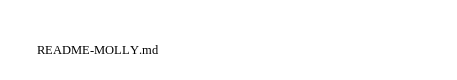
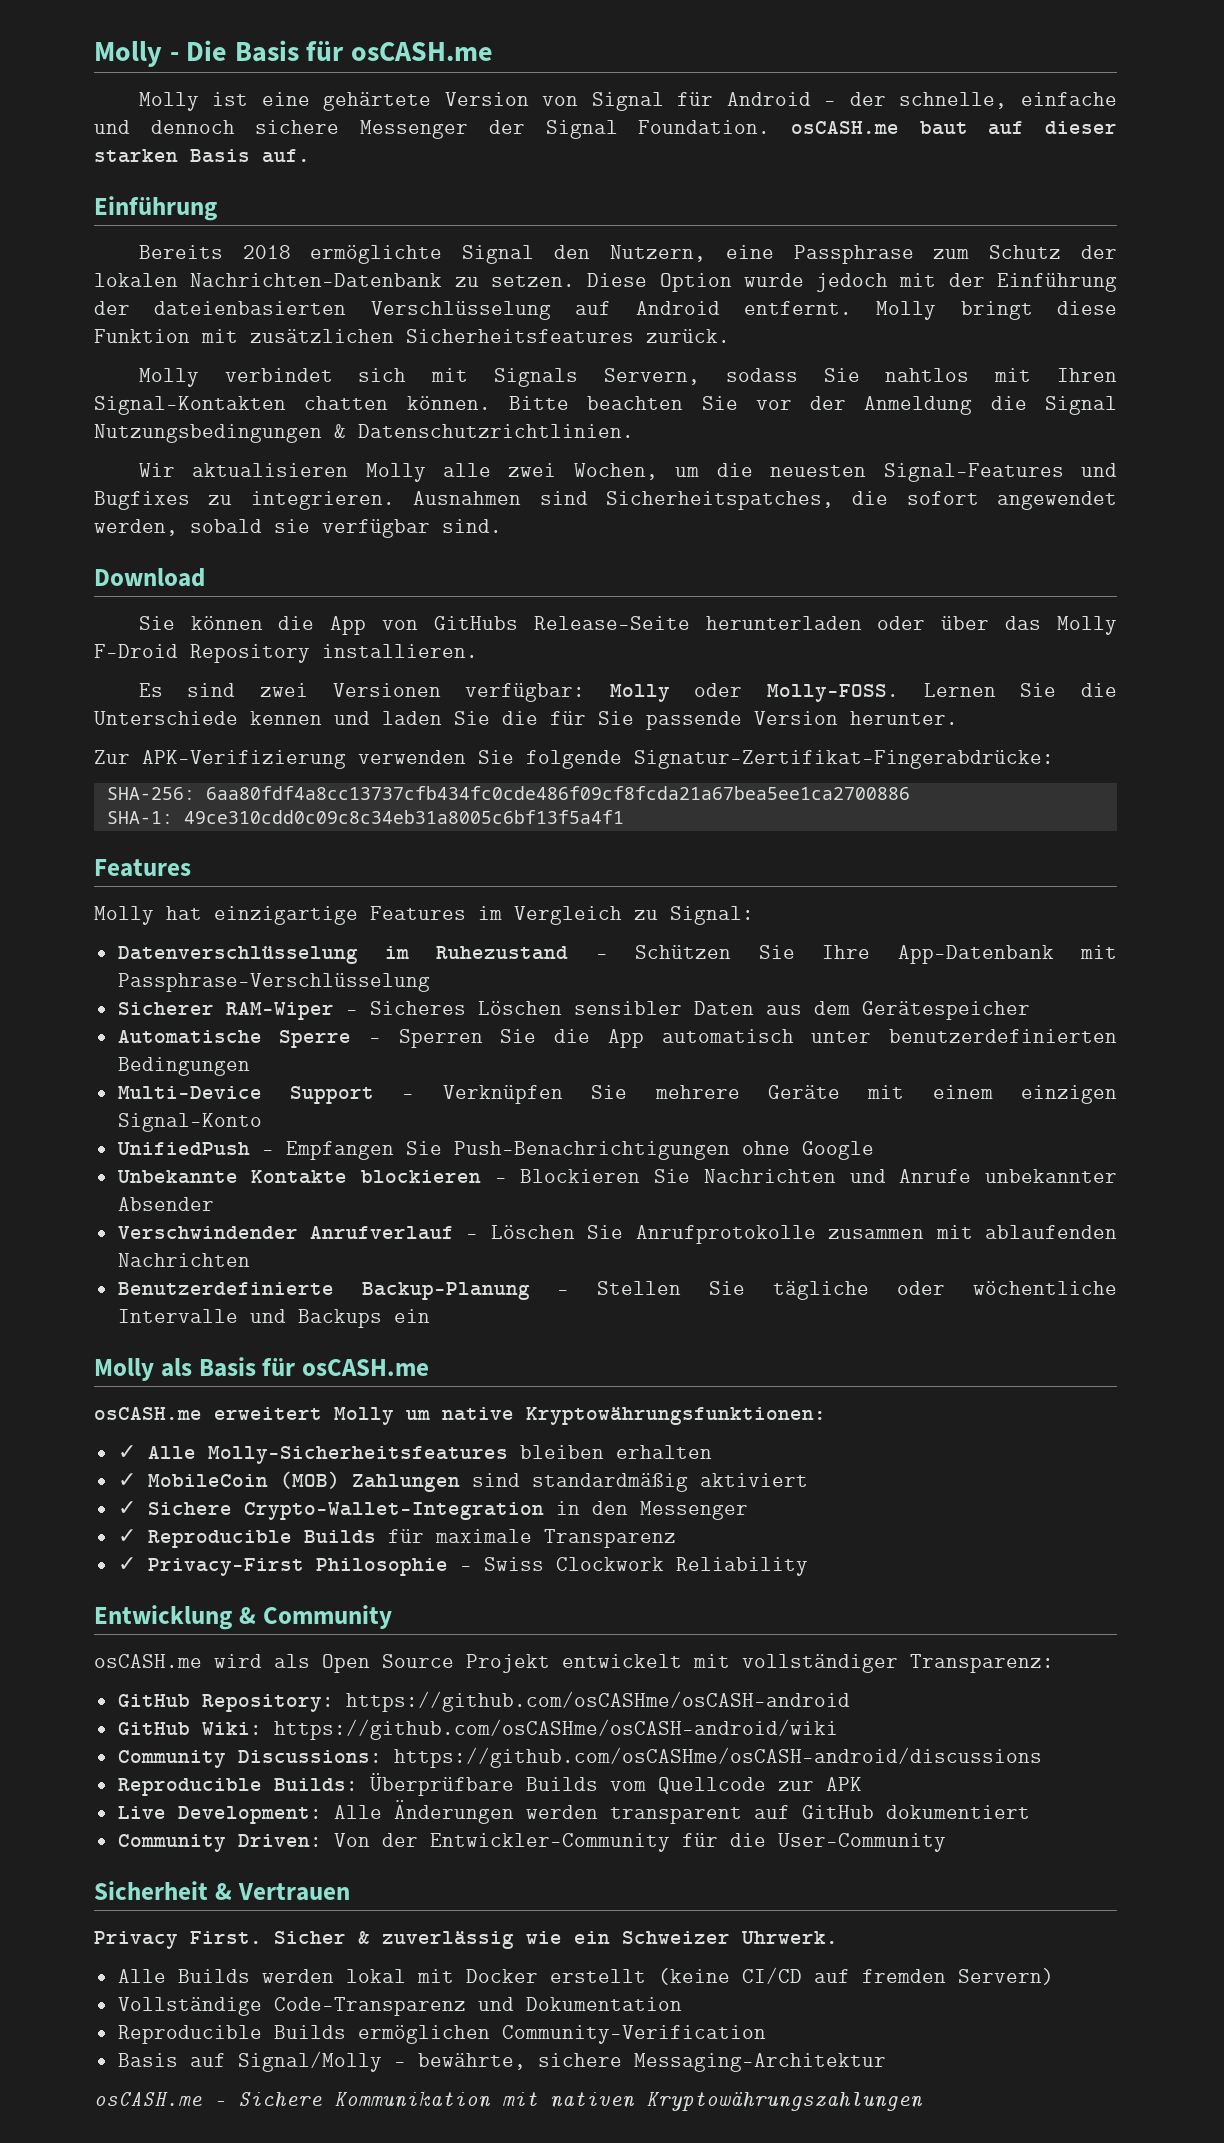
- README-MOLLY.md
+ Molly - Die Basis für osCASH.me
+ Molly ist eine gehärtete Version von Signal für Android - der schnelle, einfache und dennoch sichere Messenger der Signal Foundation. osCASH.me baut auf dieser starken Basis auf.
+ Einführung
+ Bereits 2018 ermöglichte Signal den Nutzern, eine Passphrase zum Schutz der lokalen Nachrichten-Datenbank zu setzen. Diese Option wurde jedoch mit der Einführung der dateienbasierten Verschlüsselung auf Android entfernt. Molly bringt diese Funktion mit zusätzlichen Sicherheitsfeatures zurück.
+ Molly verbindet sich mit Signals Servern, sodass Sie nahtlos mit Ihren Signal-Kontakten chatten können. Bitte beachten Sie vor der Anmeldung die Signal Nutzungsbedingungen & Datenschutzrichtlinien.
+ Wir aktualisieren Molly alle zwei Wochen, um die neuesten Signal-Features und Bugfixes zu integrieren. Ausnahmen sind Sicherheitspatches, die sofort angewendet werden, sobald sie verfügbar sind.
+ Download
+ Sie können die App von GitHubs Release-Seite herunterladen oder über das Molly F-Droid Repository installieren.
+ Es sind zwei Versionen verfügbar: Molly oder Molly-FOSS. Lernen Sie die Unterschiede kennen und laden Sie die für Sie passende Version herunter.
+ Zur APK-Verifizierung verwenden Sie folgende Signatur-Zertifikat-Fingerabdrücke:
+ SHA-256: 6aa80fdf4a8cc13737cfb434fc0cde486f09cf8fcda21a67bea5ee1ca2700886
+ SHA-1: 49ce310cdd0c09c8c34eb31a8005c6bf13f5a4f1
+ Features
+ Molly hat einzigartige Features im Vergleich zu Signal:
+ Datenverschlüsselung im Ruhezustand - Schützen Sie Ihre App-Datenbank mit Passphrase-Verschlüsselung
+ Sicherer RAM-Wiper - Sicheres Löschen sensibler Daten aus dem Gerätespeicher
+ Automatische Sperre - Sperren Sie die App automatisch unter benutzerdefinierten Bedingungen
+ Multi-Device Support - Verknüpfen Sie mehrere Geräte mit einem einzigen Signal-Konto
+ UnifiedPush - Empfangen Sie Push-Benachrichtigungen ohne Google
+ Unbekannte Kontakte blockieren - Blockieren Sie Nachrichten und Anrufe unbekannter Absender
+ Verschwindender Anrufverlauf - Löschen Sie Anrufprotokolle zusammen mit ablaufenden Nachrichten
+ Benutzerdefinierte Backup-Planung - Stellen Sie tägliche oder wöchentliche Intervalle und Backups ein
+ Molly als Basis für osCASH.me
+ osCASH.me erweitert Molly um native Kryptowährungsfunktionen:
+ ✓ Alle Molly-Sicherheitsfeatures bleiben erhalten
+ ✓ MobileCoin (MOB) Zahlungen sind standardmäßig aktiviert
+ ✓ Sichere Crypto-Wallet-Integration in den Messenger
+ ✓ Reproducible Builds für maximale Transparenz
+ ✓ Privacy-First Philosophie - Swiss Clockwork Reliability
+ Entwicklung & Community
+ osCASH.me wird als Open Source Projekt entwickelt mit vollständiger Transparenz:
+ GitHub Repository: https://github.com/osCASHme/osCASH-android
+ GitHub Wiki: https://github.com/osCASHme/osCASH-android/wiki
+ Community Discussions: https://github.com/osCASHme/osCASH-android/discussions
+ Reproducible Builds: Überprüfbare Builds vom Quellcode zur APK
+ Live Development: Alle Änderungen werden transparent auf GitHub dokumentiert
+ Community Driven: Von der Entwickler-Community für die User-Community
+ Sicherheit & Vertrauen
+ Privacy First. Sicher & zuverlässig wie ein Schweizer Uhrwerk.
+ Alle Builds werden lokal mit Docker erstellt (keine CI/CD auf fremden Servern)
+ Vollständige Code-Transparenz und Dokumentation
+ Reproducible Builds ermöglichen Community-Verification
+ Basis auf Signal/Molly - bewährte, sichere Messaging-Architektur
+ osCASH.me - Sichere Kommunikation mit nativen Kryptowährungszahlungen

